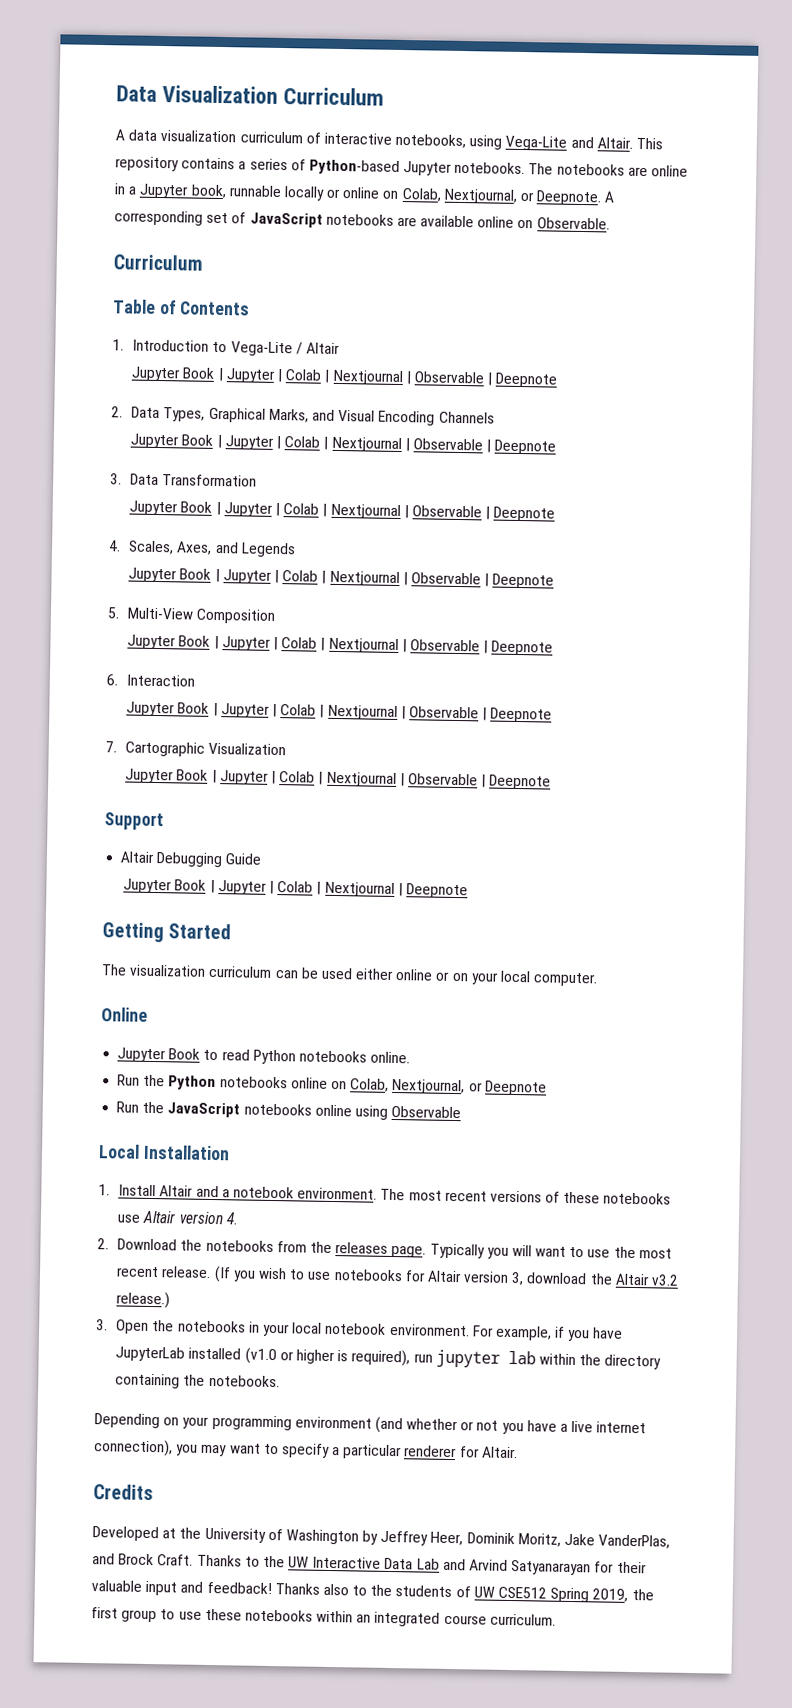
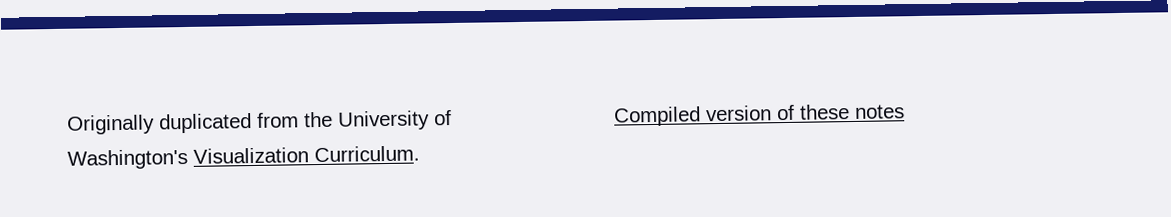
- Data Visualization Curriculum
- A data visualization curriculum of interactive notebooks, using Vega-Lite and Altair. This repository contains a series of Python-based Jupyter notebooks. The notebooks are online in a Jupyter book, runnable locally or online on Colab, Nextjournal, or Deepnote. A corresponding set of JavaScript notebooks are available online on Observable.
- Curriculum
- Table of Contents
- 1. Introduction to Vega-Lite / Altair
- Jupyter Book | Jupyter | Colab | Nextjournal | Observable | Deepnote
- 2. Data Types, Graphical Marks, and Visual Encoding Channels
- Jupyter Book | Jupyter | Colab | Nextjournal | Observable | Deepnote
- 3. Data Transformation
- Jupyter Book | Jupyter | Colab | Nextjournal | Observable | Deepnote
- 4. Scales, Axes, and Legends
- Jupyter Book | Jupyter | Colab | Nextjournal | Observable | Deepnote
- 5. Multi-View Composition
- Jupyter Book | Jupyter | Colab | Nextjournal | Observable | Deepnote
- 6. Interaction
- Jupyter Book | Jupyter | Colab | Nextjournal | Observable | Deepnote
- 7. Cartographic Visualization
- Jupyter Book | Jupyter | Colab | Nextjournal | Observable | Deepnote
- Support
- Altair Debugging Guide
- Jupyter Book | Jupyter | Colab | Nextjournal | Deepnote
- Getting Started
- The visualization curriculum can be used either online or on your local computer.
- Online
- Jupyter Book to read Python notebooks online.
- Run the Python notebooks online on Colab, Nextjournal, or Deepnote
- Run the JavaScript notebooks online using Observable
- Local Installation
- 1. Install Altair and a notebook environment. The most recent versions of these notebooks use Altair version 4.
- 2. Download the notebooks from the releases page. Typically you will want to use the most recent release. (If you wish to use notebooks for Altair version 3, download the Altair v3.2 release.)
- 3. Open the notebooks in your local notebook environment. For example, if you have JupyterLab installed (v1.0 or higher is required), run jupyter lab within the directory containing the notebooks.
- Depending on your programming environment (and whether or not you have a live internet connection), you may want to specify a particular renderer for Altair.
- Credits
- Developed at the University of Washington by Jeffrey Heer, Dominik Moritz, Jake VanderPlas, and Brock Craft. Thanks to the UW Interactive Data Lab and Arvind Satyanarayan for their valuable input and feedback! Thanks also to the students of UW CSE512 Spring 2019, the first group to use these notebooks within an integrated course curriculum.
+ Originally duplicated from the University of Washington's Visualization Curriculum.
+ Compiled version of these notes

